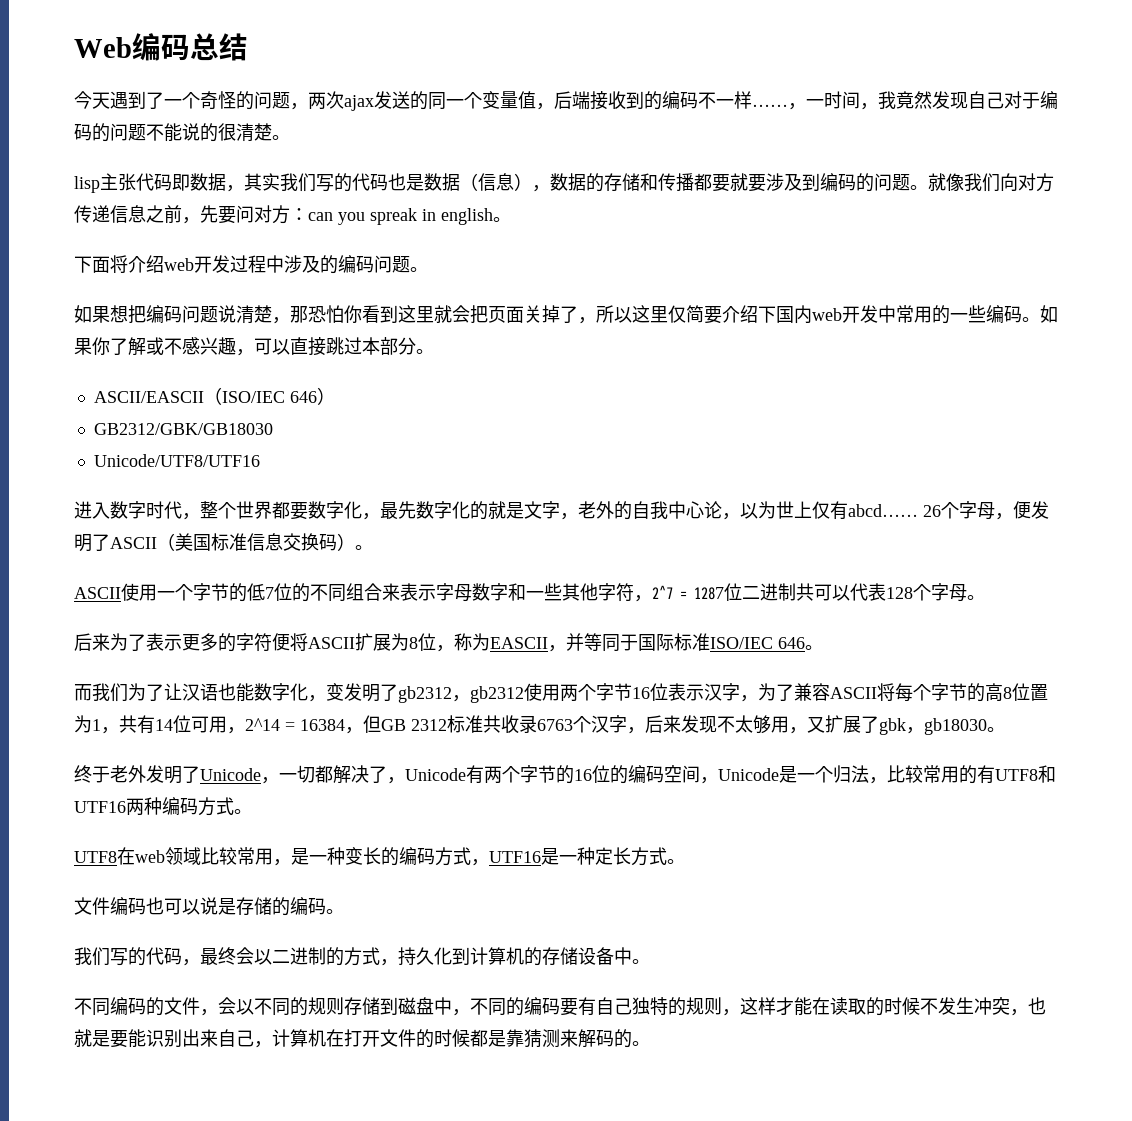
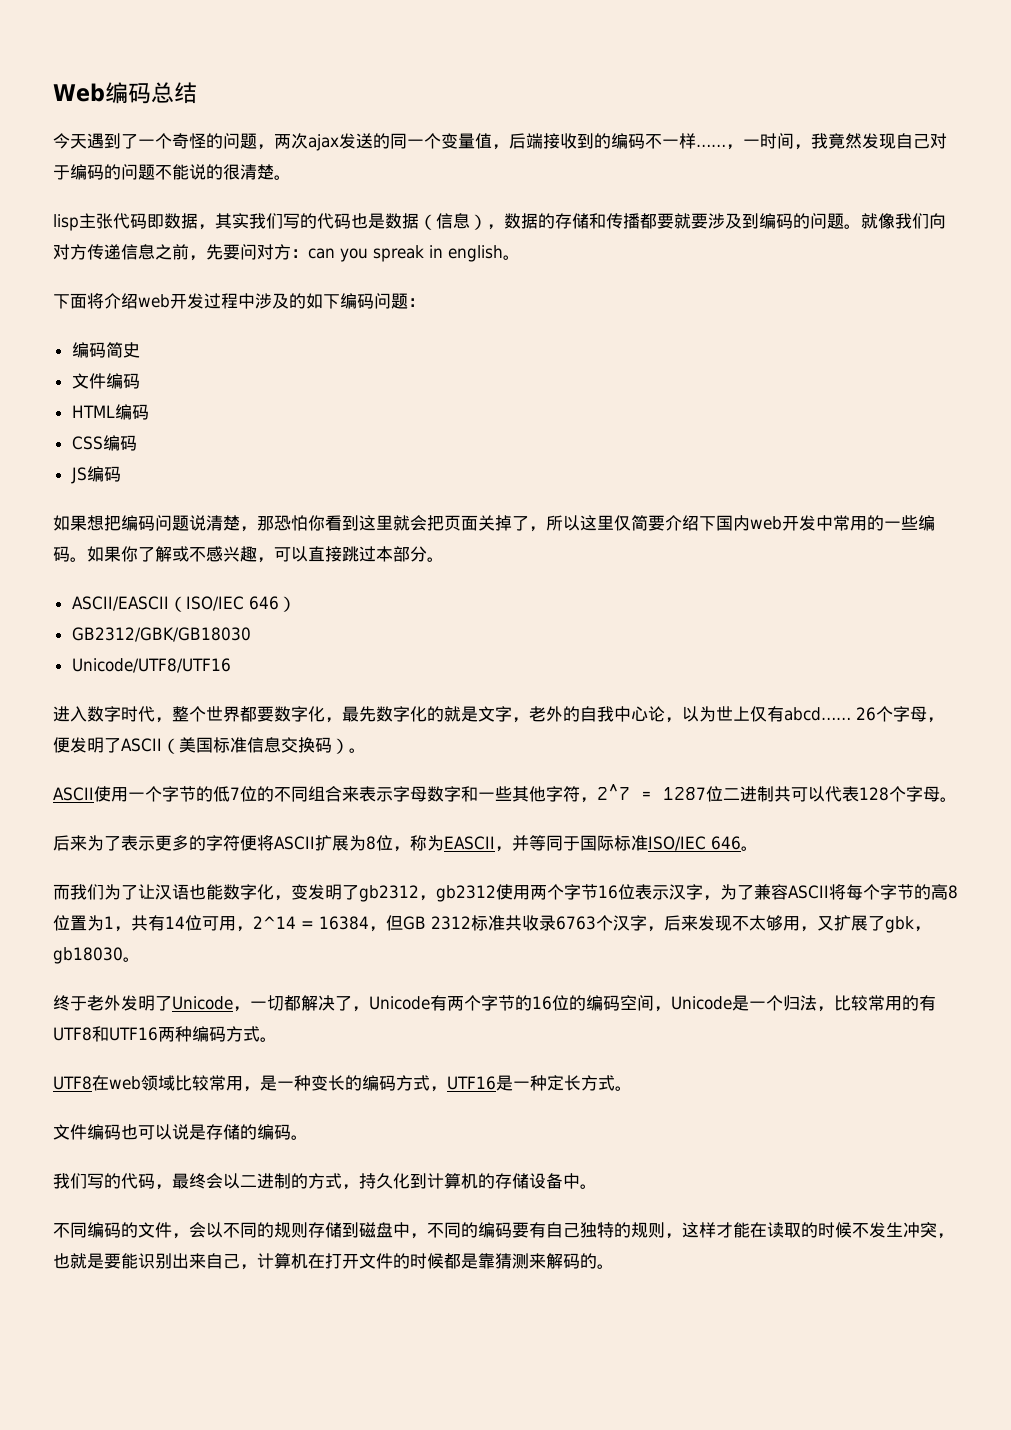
- 下面将介绍web开发过程中涉及的编码问题。
+ 下面将介绍web开发过程中涉及的如下编码问题：
+ 编码简史
+ 文件编码
+ HTML编码
+ CSS编码
+ JS编码

